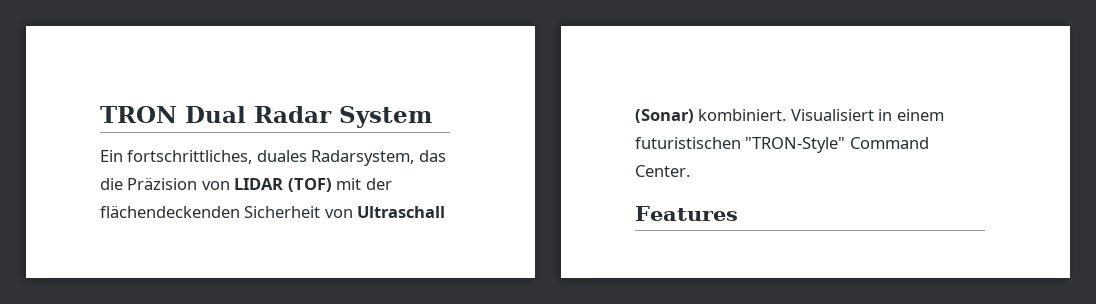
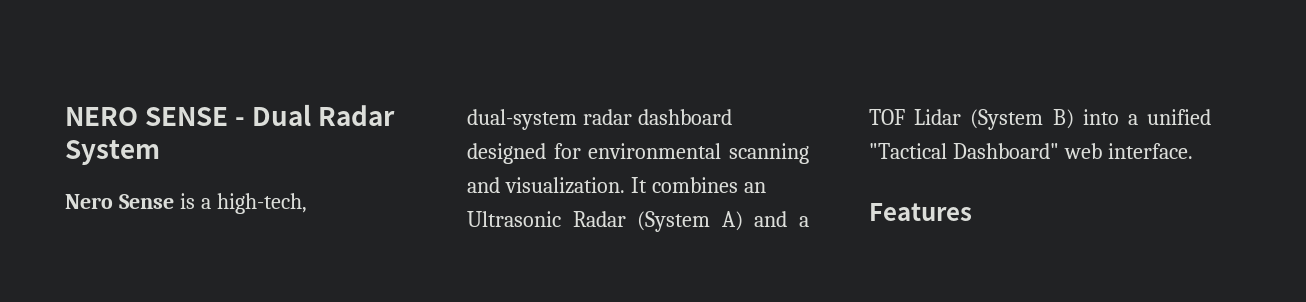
- TRON Dual Radar System
+ NERO SENSE - Dual Radar System
- Ein fortschrittliches, duales Radarsystem, das die Präzision von LIDAR (TOF) mit der flächendeckenden Sicherheit von Ultraschall (Sonar) kombiniert. Visualisiert in einem futuristischen "TRON-Style" Command Center.
+ Nero Sense is a high-tech, dual-system radar dashboard designed for environmental scanning and visualization. It combines an Ultrasonic Radar (System A) and a TOF Lidar (System B) into a unified "Tactical Dashboard" web interface.

